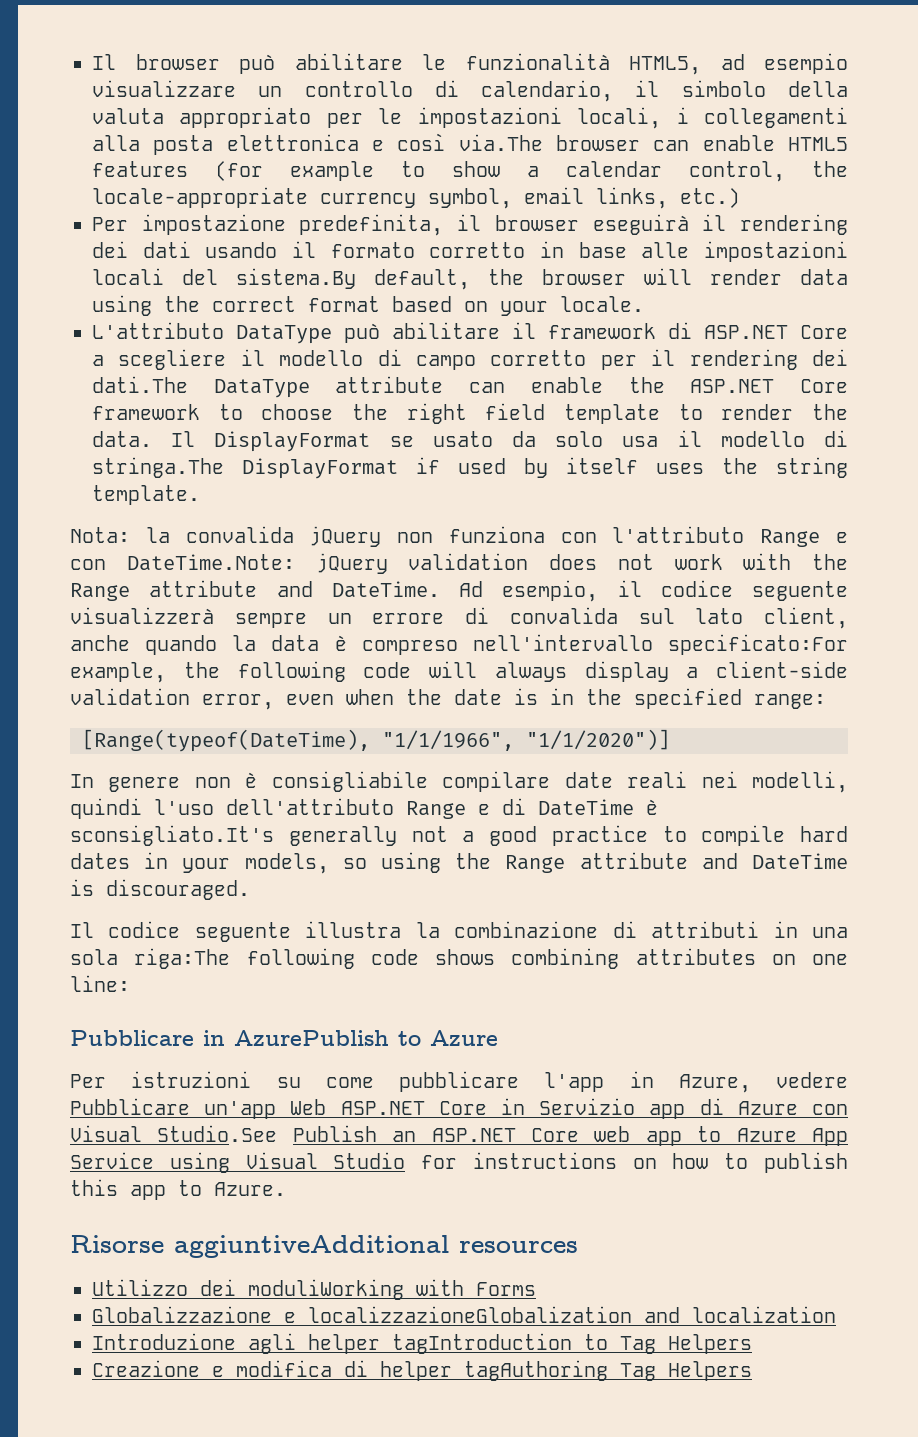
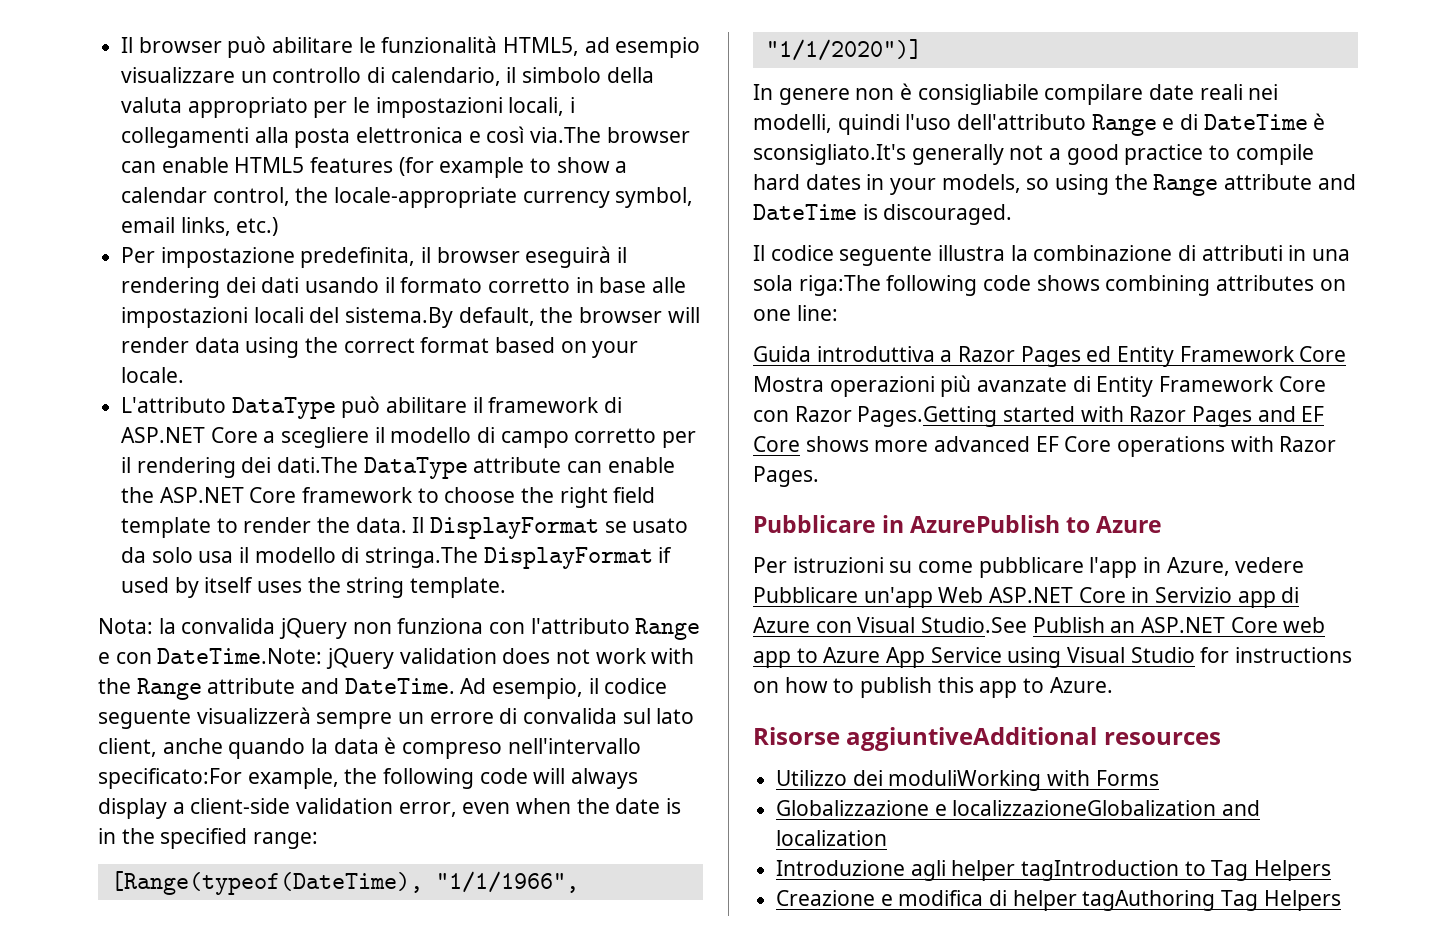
+ Guida introduttiva a Razor Pages ed Entity Framework Core Mostra operazioni più avanzate di Entity Framework Core con Razor Pages.Getting started with Razor Pages and EF Core shows more advanced EF Core operations with Razor Pages.

